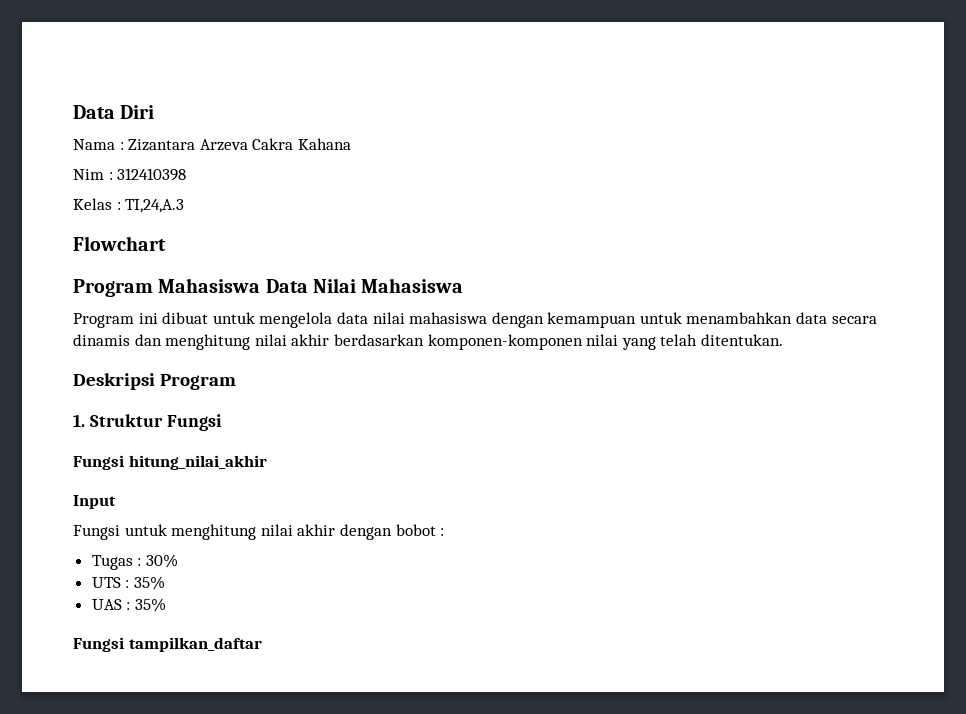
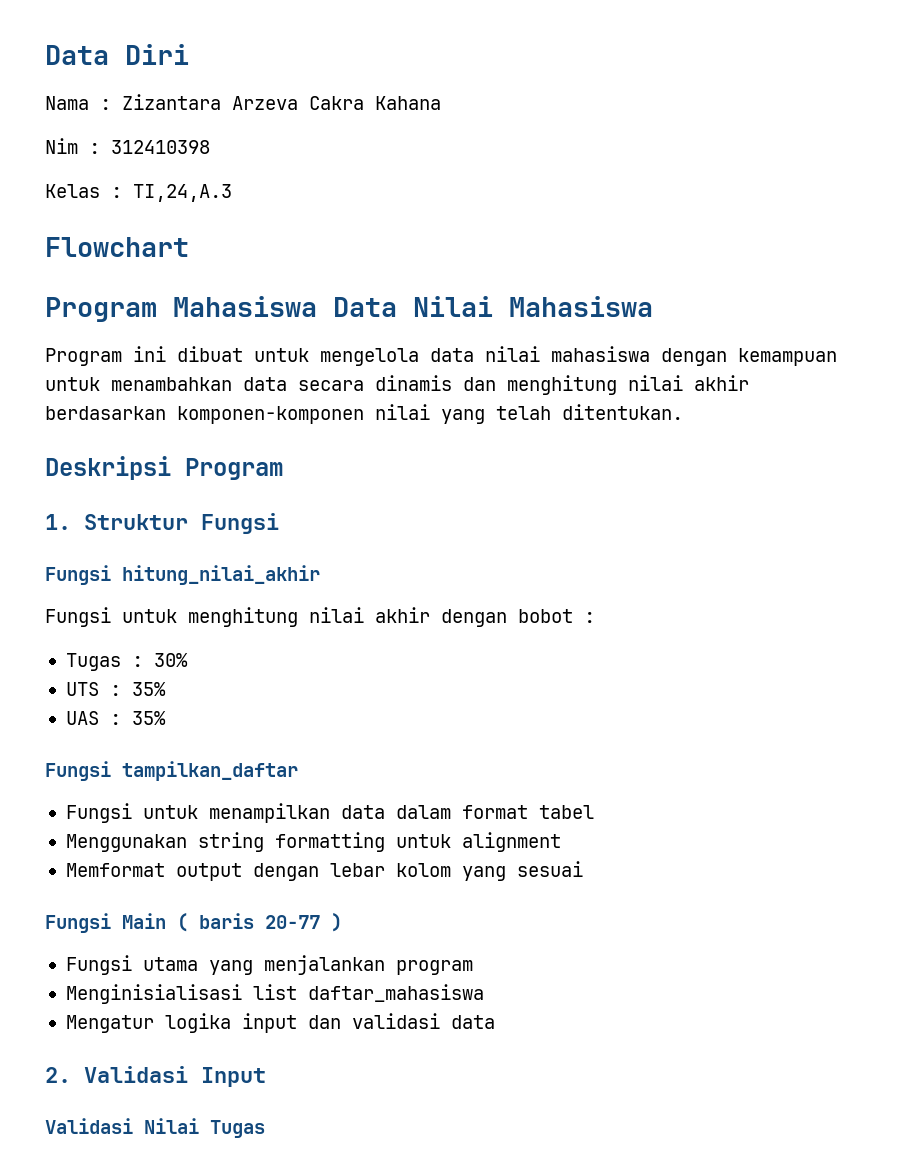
- Input
+ Fungsi untuk menampilkan data dalam format tabel
+ Menggunakan string formatting untuk alignment
+ Memformat output dengan lebar kolom yang sesuai
+ Fungsi Main ( baris 20-77 )
+ Fungsi utama yang menjalankan program
+ Menginisialisasi list daftar_mahasiswa
+ Mengatur logika input dan validasi data
+ 2. Validasi Input
+ Validasi Nilai Tugas

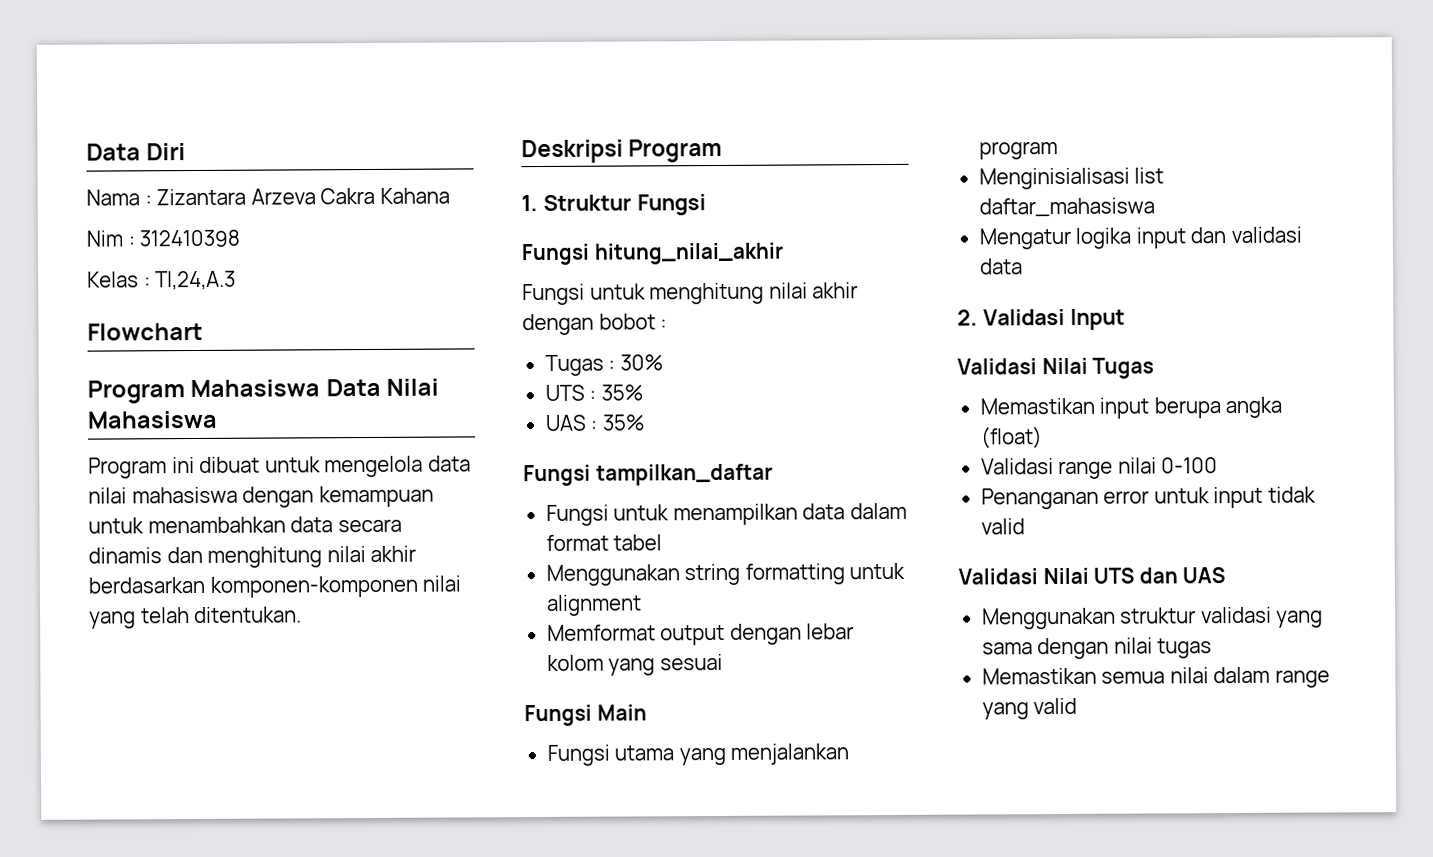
- Fungsi Main ( baris 20-77 )
+ Fungsi Main
+ Memastikan input berupa angka (float)
+ Validasi range nilai 0-100
+ Penanganan error untuk input tidak valid
+ Validasi Nilai UTS dan UAS
+ Menggunakan struktur validasi yang sama dengan nilai tugas
+ Memastikan semua nilai dalam range yang valid

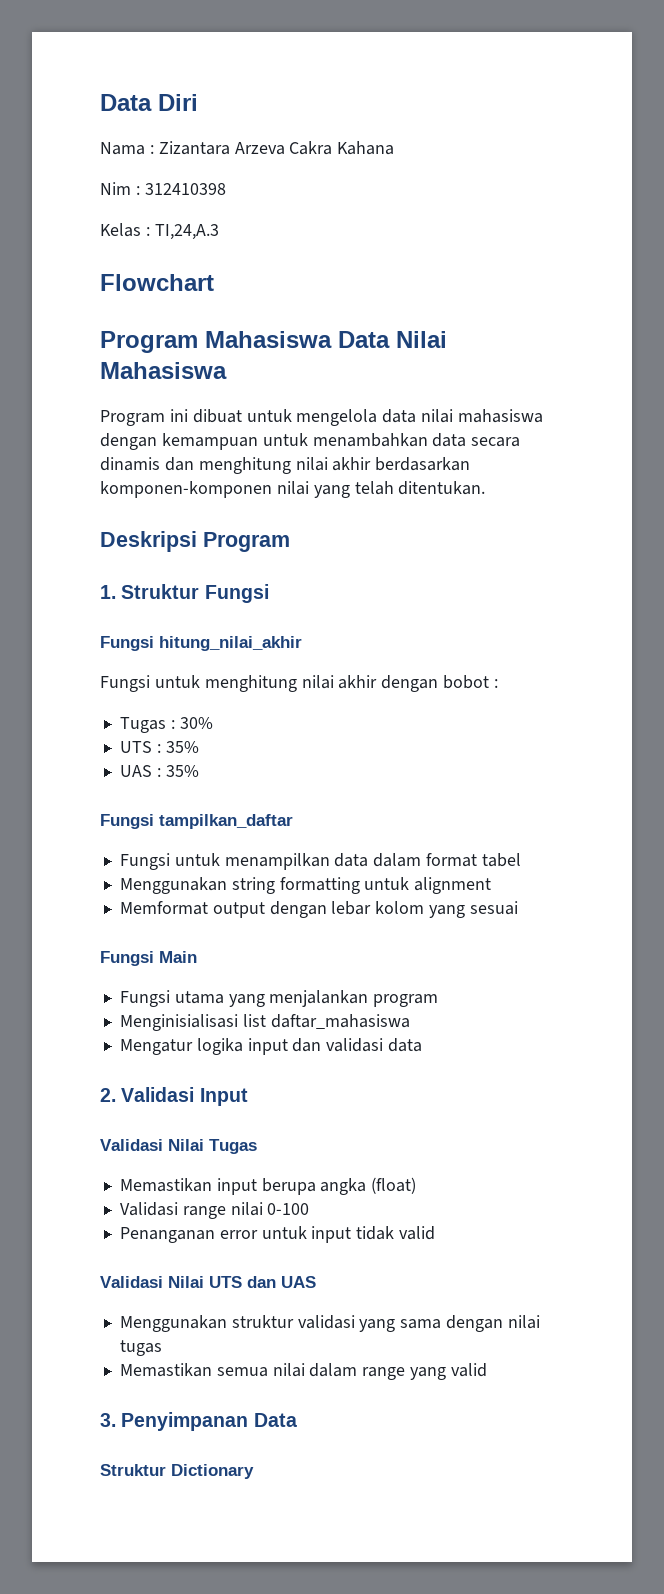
+ 3. Penyimpanan Data
+ Struktur Dictionary

